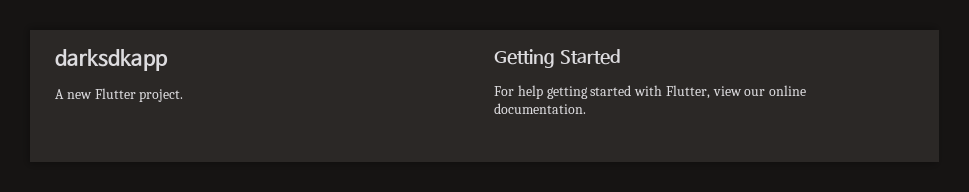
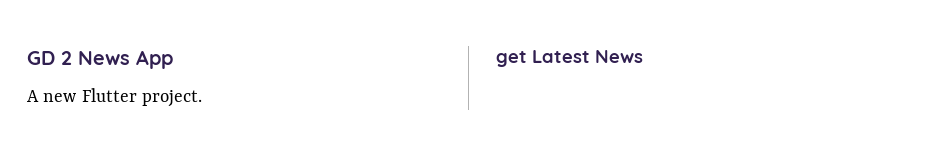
- darksdkapp
+ GD 2 News App
- Getting Started
- For help getting started with Flutter, view our online documentation.
+ get Latest News

